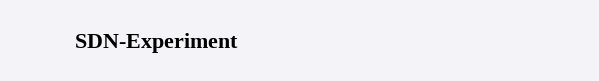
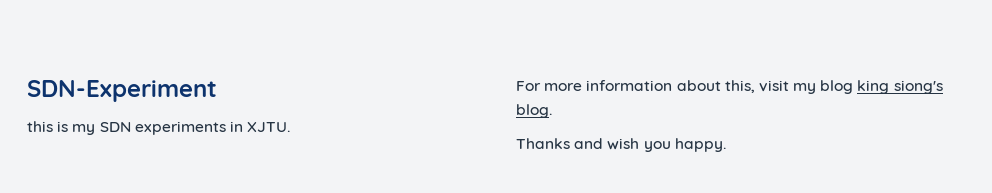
+ this is my SDN experiments in XJTU.
+ For more information about this, visit my blog king siong's blog.
+ Thanks and wish you happy.

